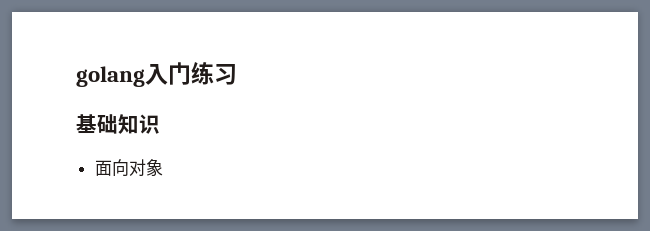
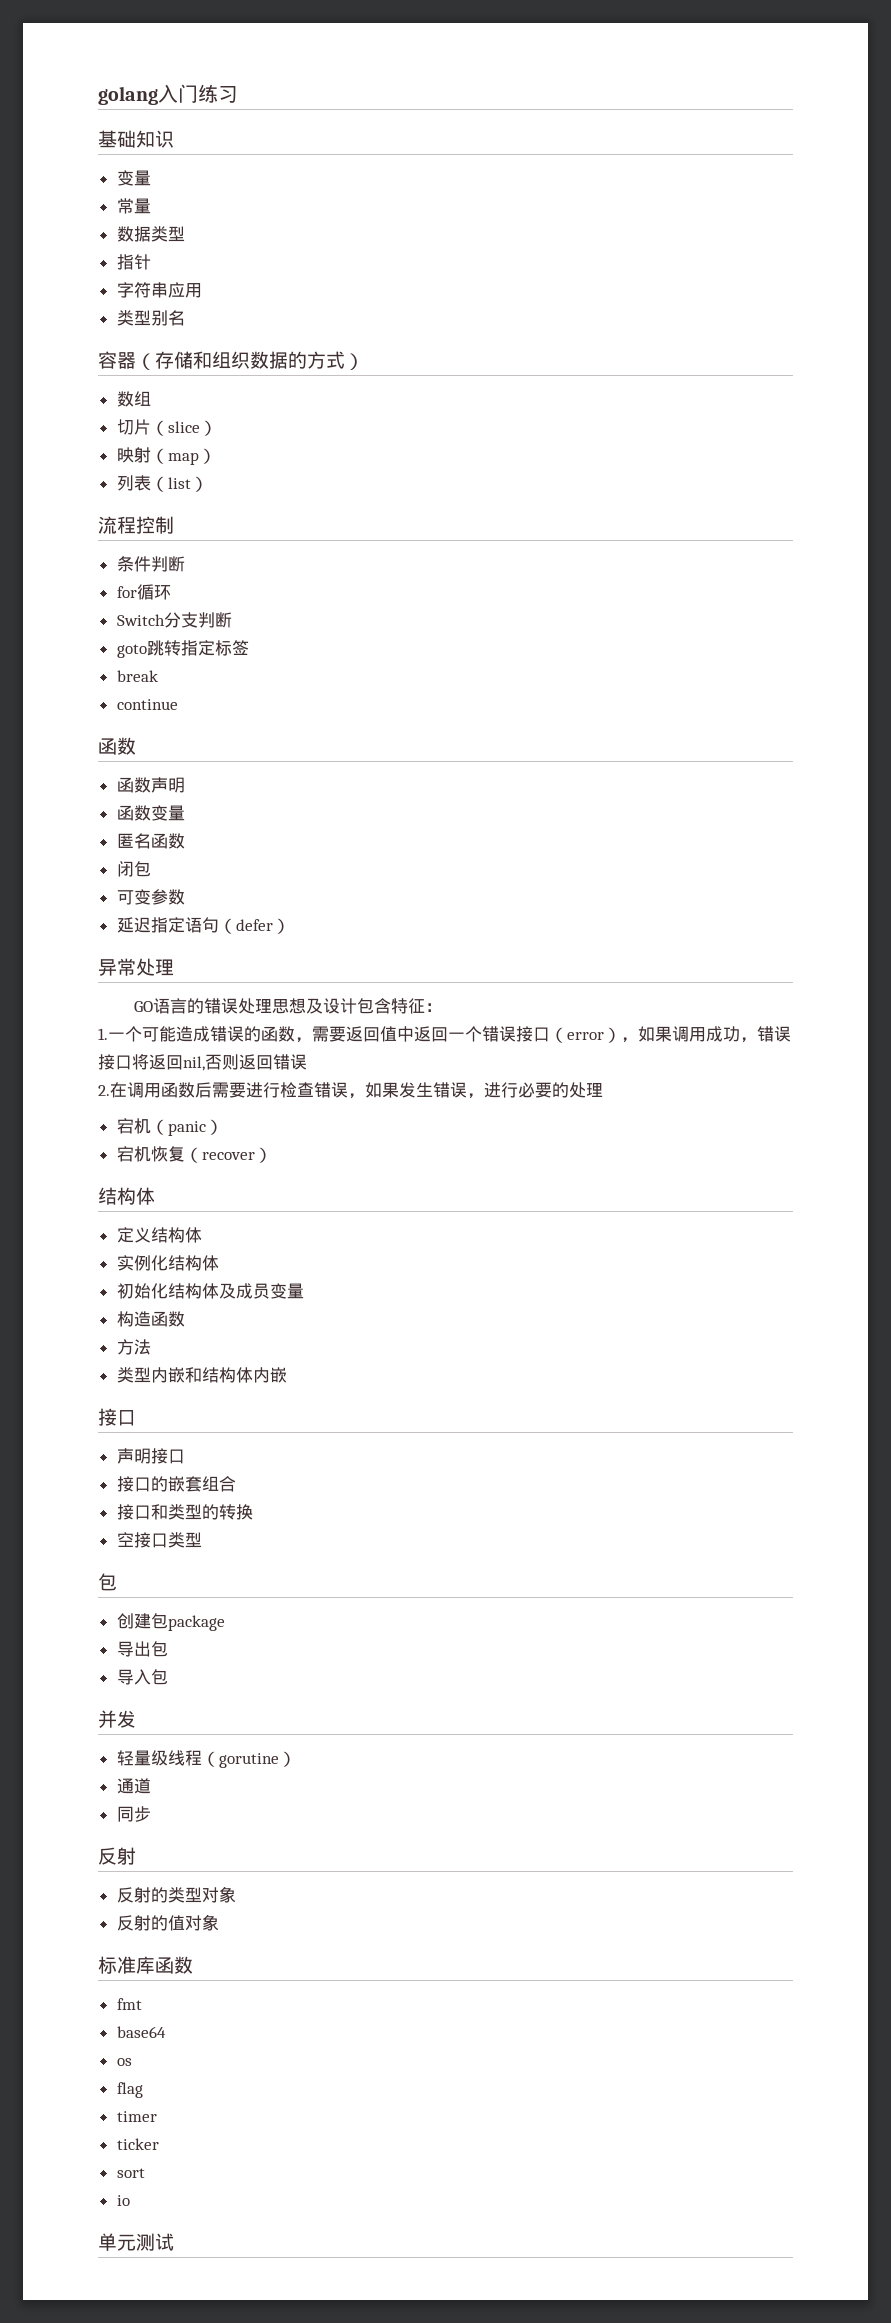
  基础知识
- 面向对象
+ 变量
+ 常量
+ 数据类型
+ 指针
+ 字符串应用
+ 类型别名
+ 容器（存储和组织数据的方式）
+ 数组
+ 切片（slice）
+ 映射（map）
+ 列表（list）
+ 流程控制
+ 条件判断
+ for循环
+ Switch分支判断
+ goto跳转指定标签
+ break
+ continue
+ 函数
+ 函数声明
+ 函数变量
+ 匿名函数
+ 闭包
+ 可变参数
+ 延迟指定语句（defer）
+ 异常处理
+ GO语言的错误处理思想及设计包含特征：
+ 1.一个可能造成错误的函数，需要返回值中返回一个错误接口（error），如果调用成功，错误接口将返回nil,否则返回错误
+ 2.在调用函数后需要进行检查错误，如果发生错误，进行必要的处理
+ 宕机（panic）
+ 宕机恢复（recover）
+ 结构体
+ 定义结构体
+ 实例化结构体
+ 初始化结构体及成员变量
+ 构造函数
+ 方法
+ 类型内嵌和结构体内嵌
+ 接口
+ 声明接口
+ 接口的嵌套组合
+ 接口和类型的转换
+ 空接口类型
+ 包
+ 创建包package
+ 导出包
+ 导入包
+ 并发
+ 轻量级线程（gorutine）
+ 通道
+ 同步
+ 反射
+ 反射的类型对象
+ 反射的值对象
+ 标准库函数
+ fmt
+ base64
+ os
+ flag
+ timer
+ ticker
+ sort
+ io
+ 单元测试

